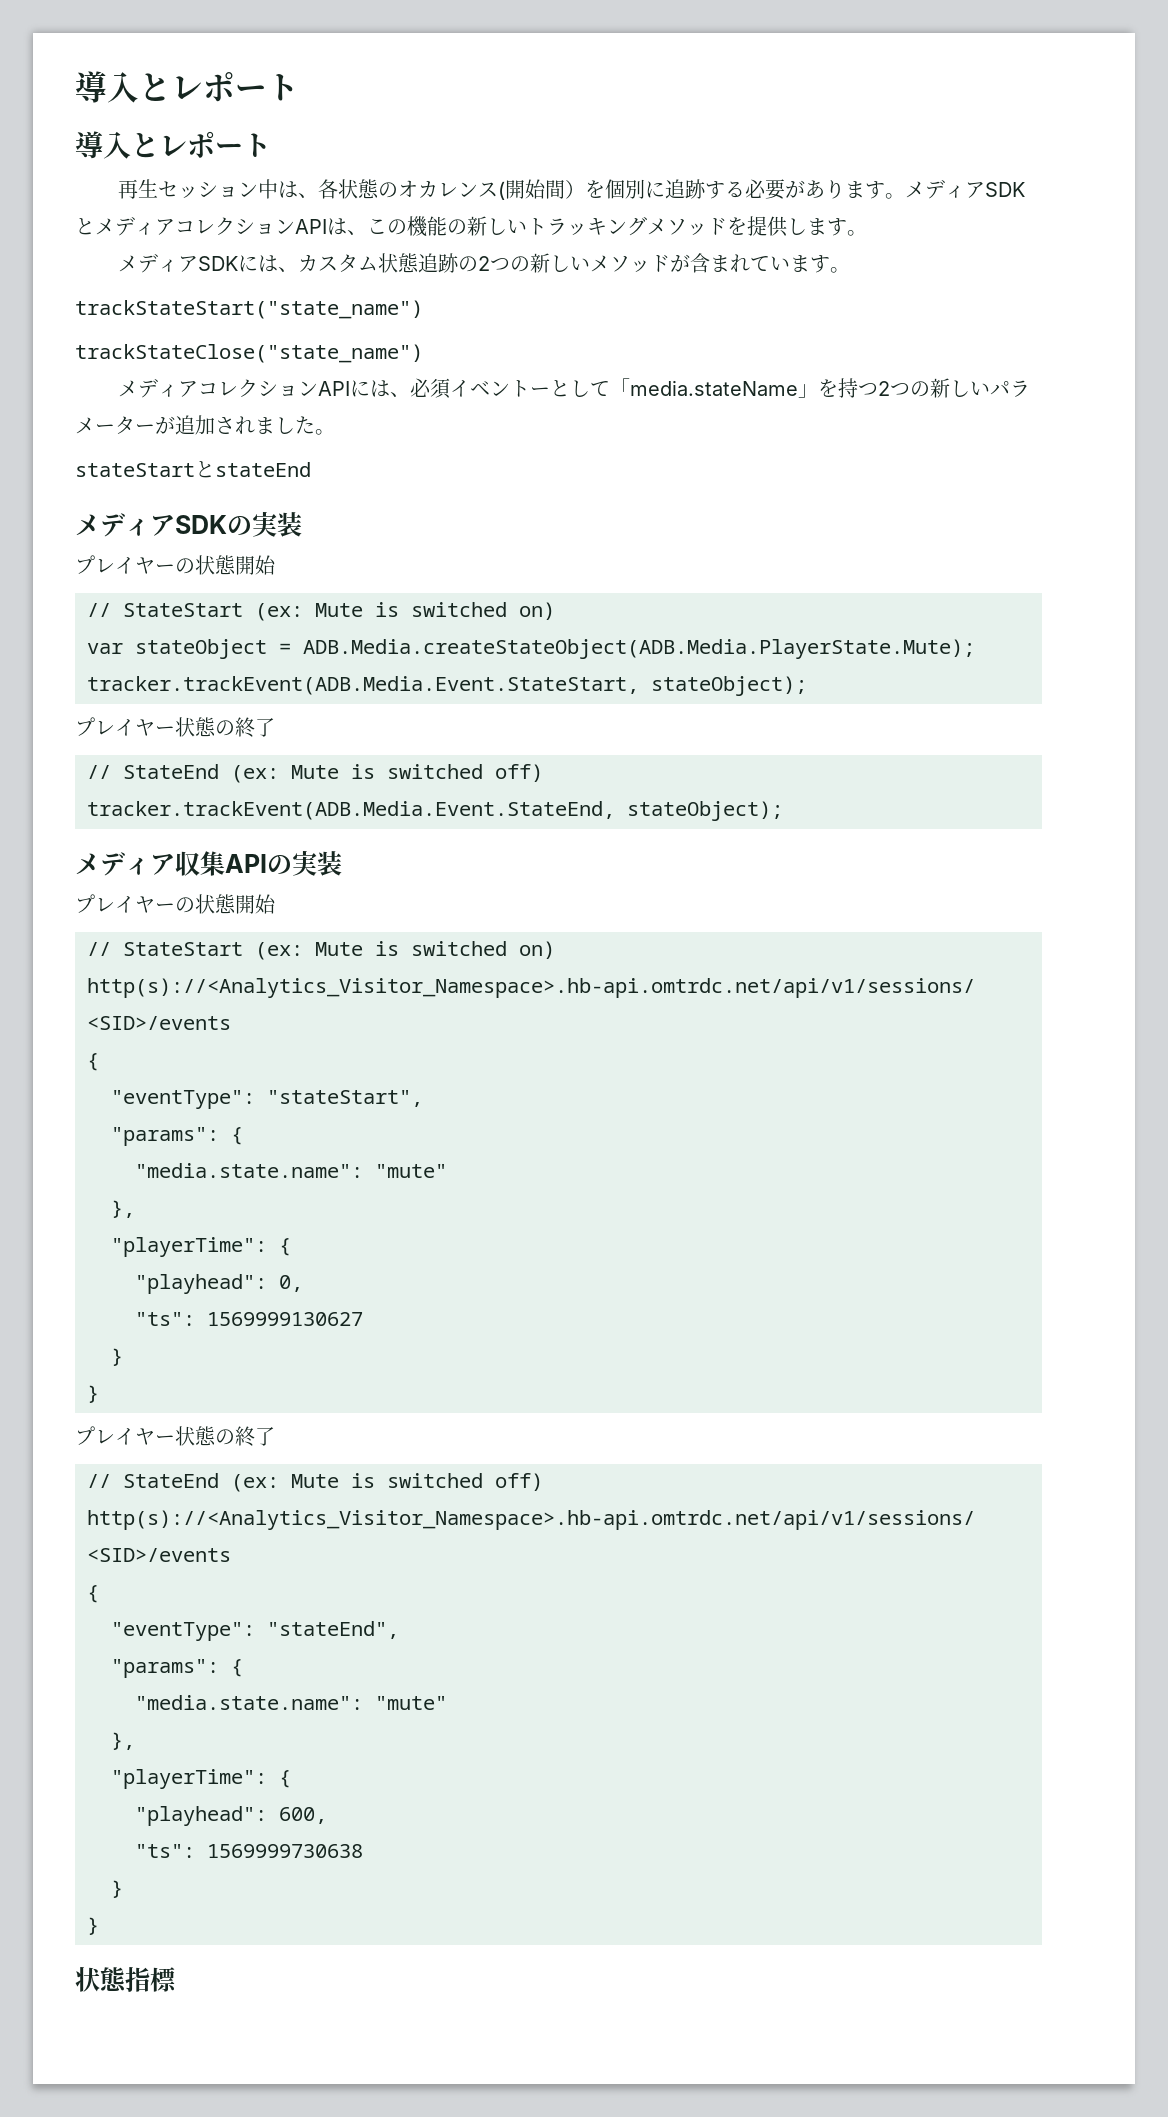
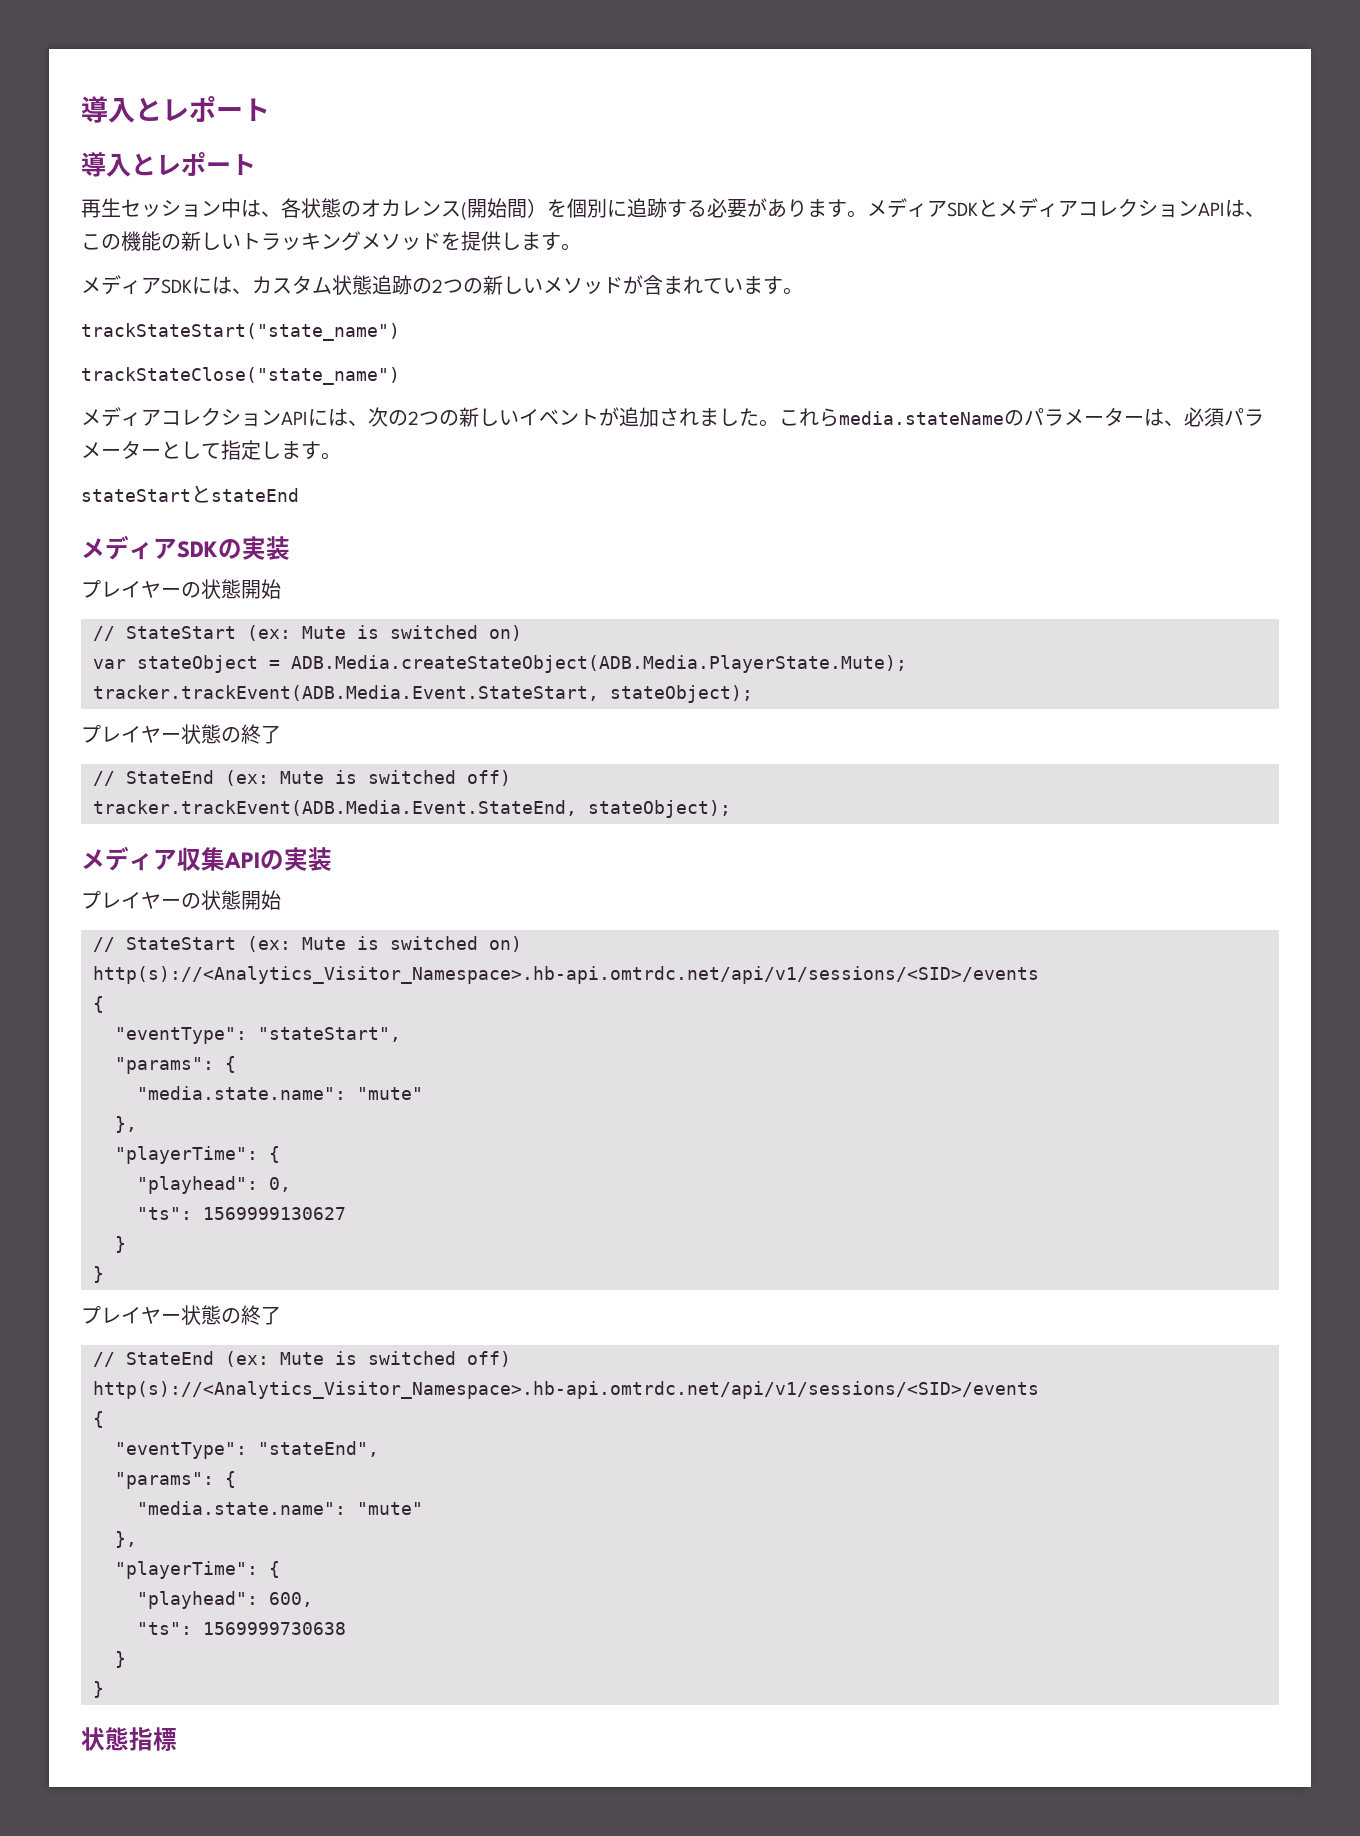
- メディアコレクションAPIには、必須イベントーとして「media.stateName」を持つ2つの新しいパラメーターが追加されました。
+ メディアコレクションAPIには、次の2つの新しいイベントが追加されました。これらmedia.stateNameのパラメーターは、必須パラメーターとして指定します。

